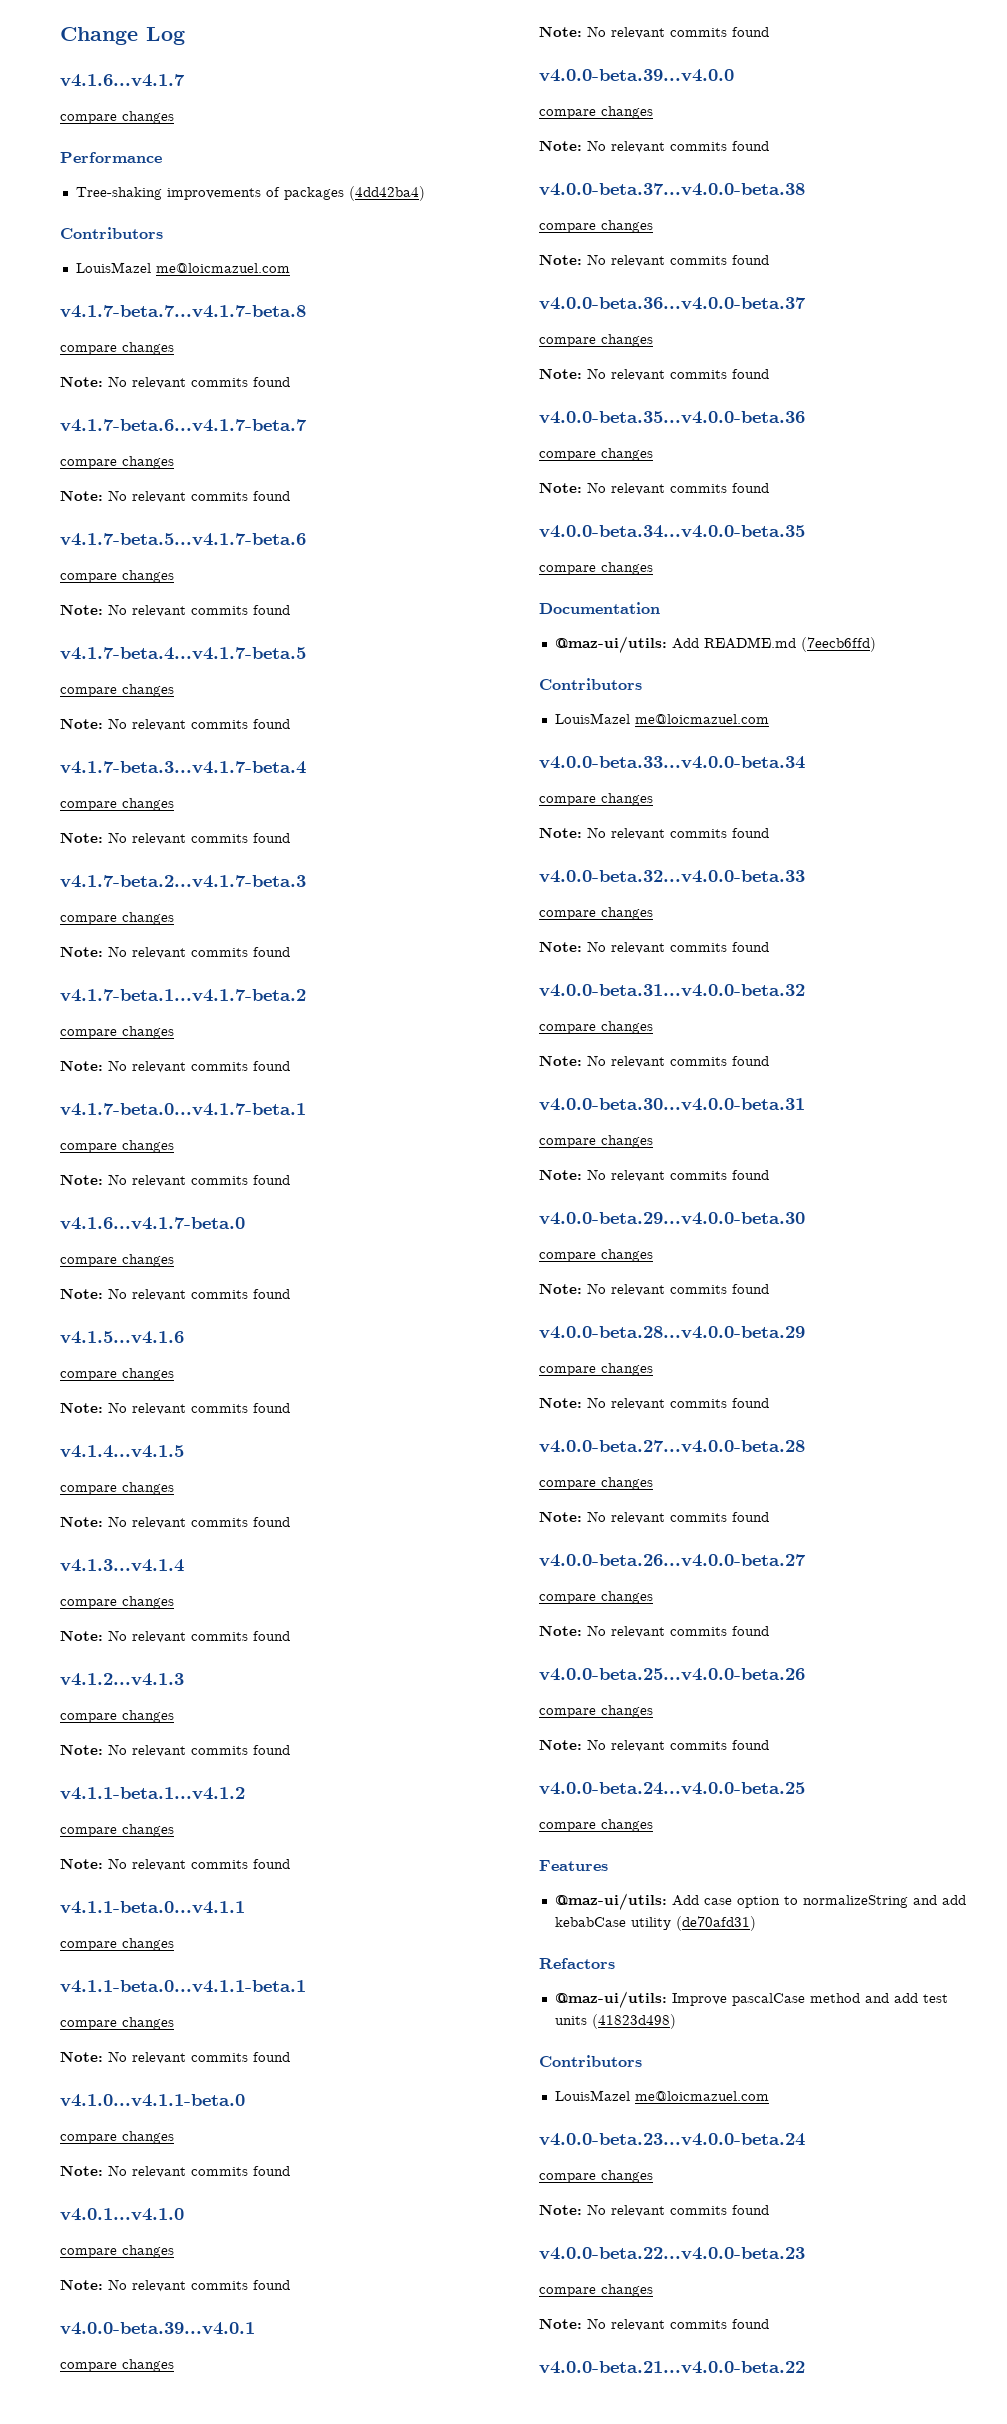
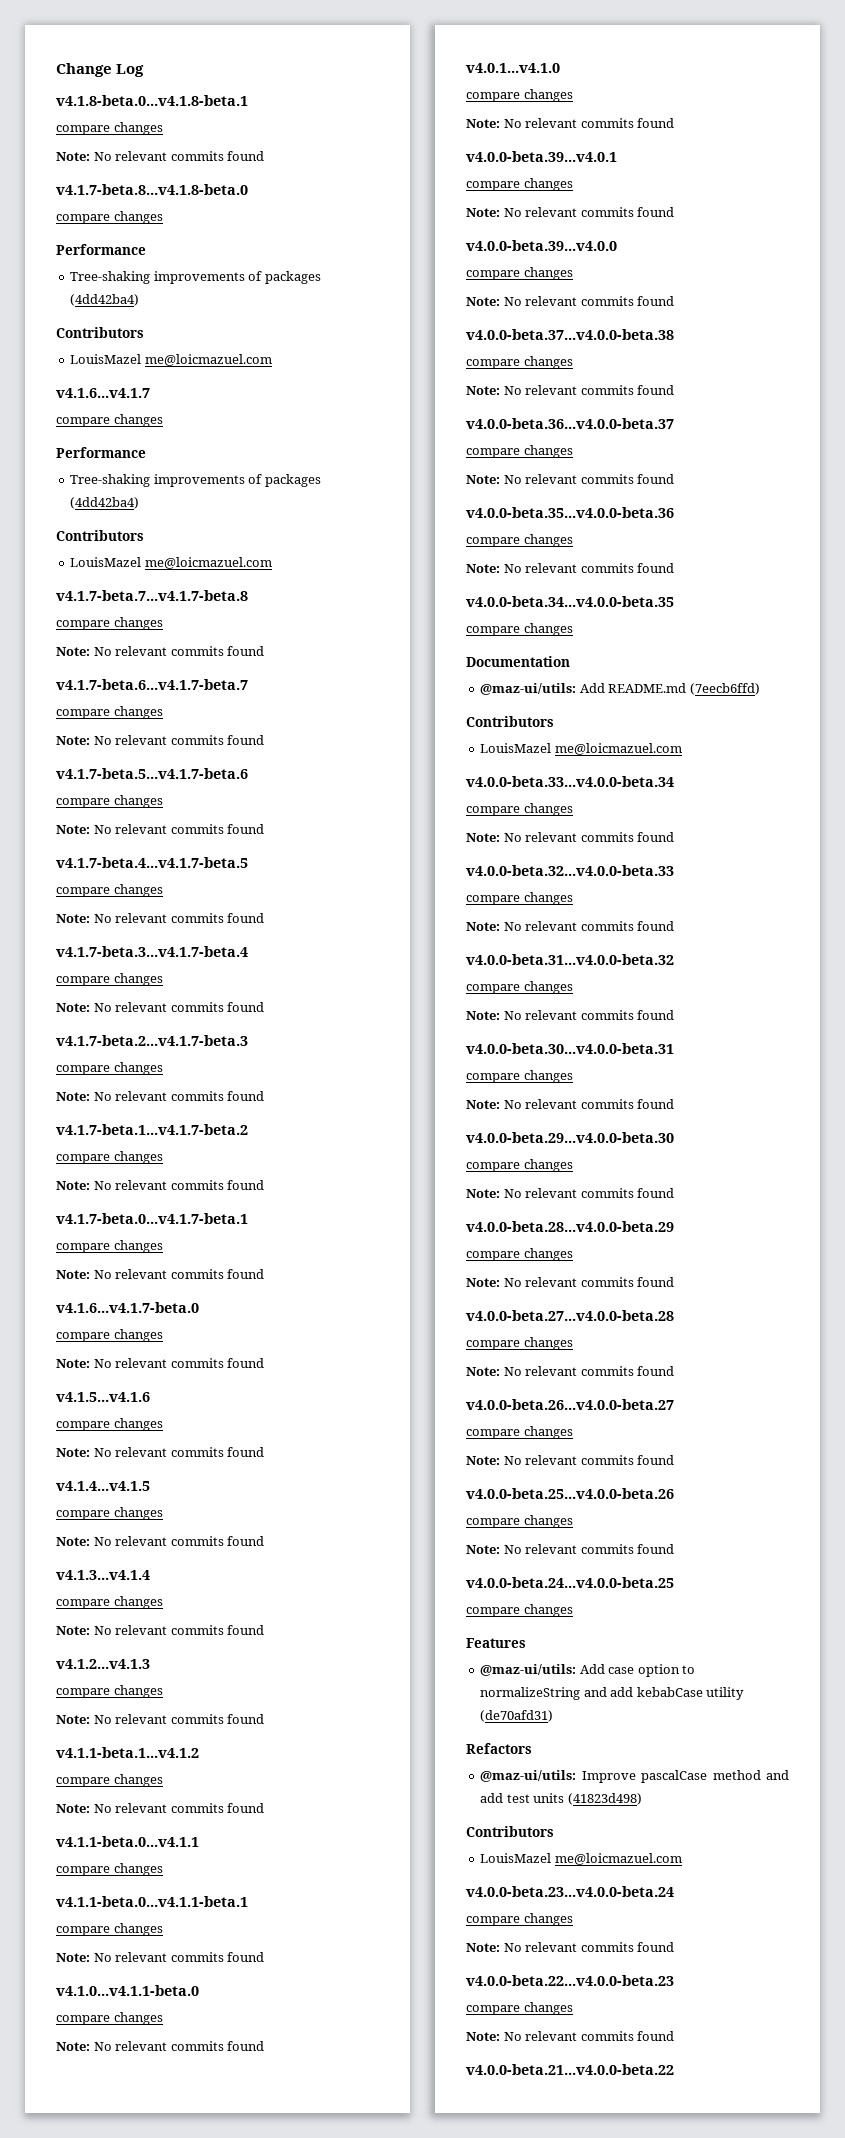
+ v4.1.8-beta.0...v4.1.8-beta.1
+ compare changes
+ Note: No relevant commits found
+ v4.1.7-beta.8...v4.1.8-beta.0
+ compare changes
+ Performance
+ Tree-shaking improvements of packages (4dd42ba4)
+ Contributors
+ LouisMazel me@loicmazuel.com

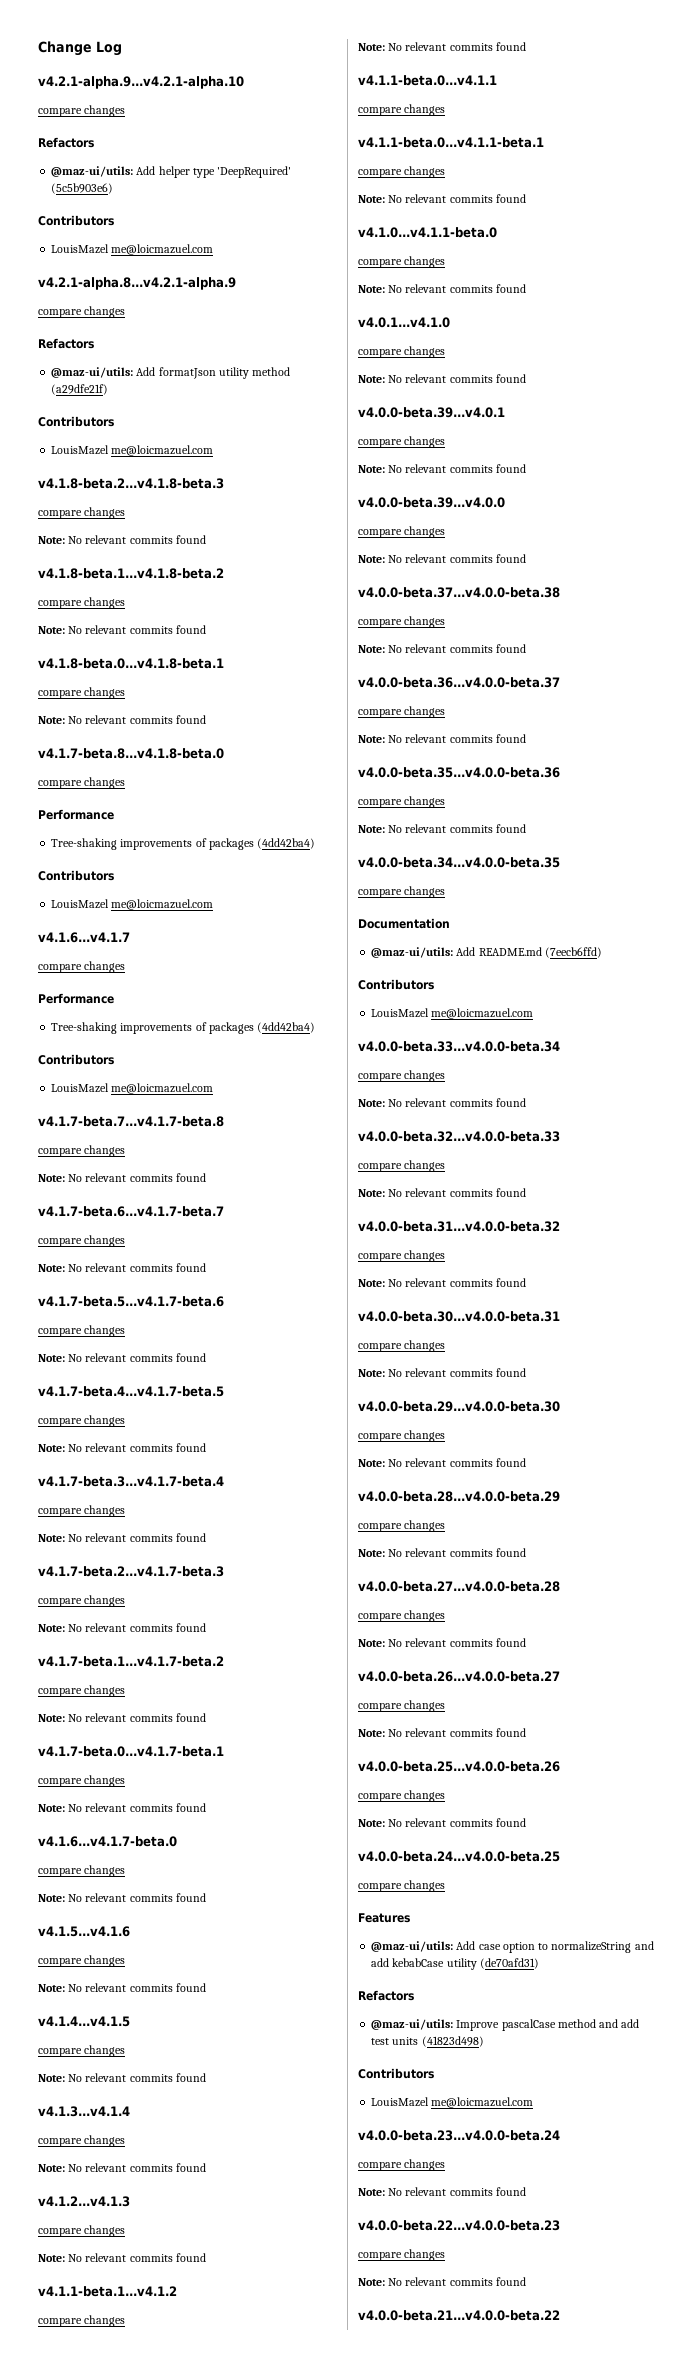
+ v4.2.1-alpha.9...v4.2.1-alpha.10
+ compare changes
+ Refactors
+ @maz-ui/utils: Add helper type 'DeepRequired' (5c5b903e6)
+ Contributors
+ LouisMazel me@loicmazuel.com
+ v4.2.1-alpha.8...v4.2.1-alpha.9
+ compare changes
+ Refactors
+ @maz-ui/utils: Add formatJson utility method (a29dfe21f)
+ Contributors
+ LouisMazel me@loicmazuel.com
+ v4.1.8-beta.2...v4.1.8-beta.3
+ compare changes
+ Note: No relevant commits found
+ v4.1.8-beta.1...v4.1.8-beta.2
+ compare changes
+ Note: No relevant commits found

